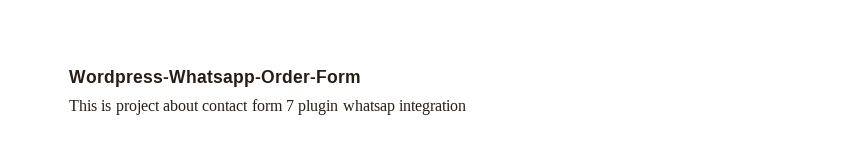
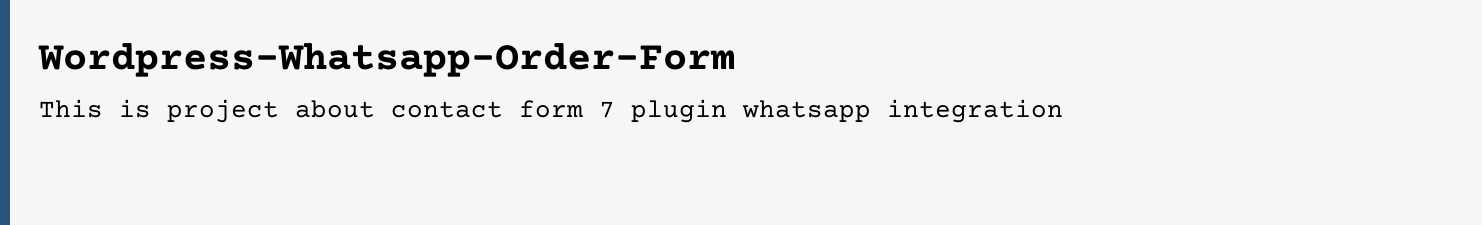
- This is project about contact form 7 plugin whatsap integration
+ This is project about contact form 7 plugin whatsapp integration

